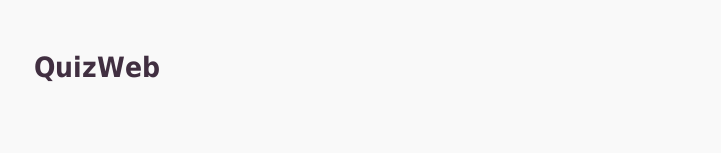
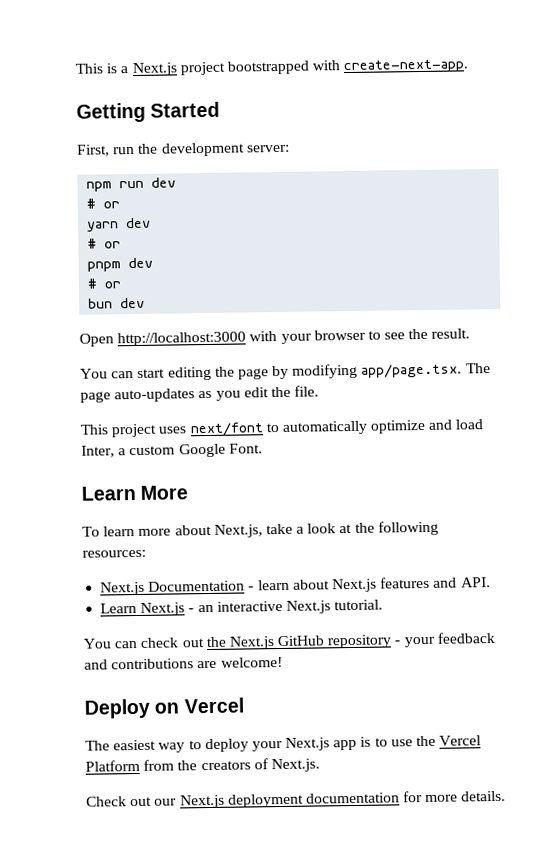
- QuizWeb
+ This is a Next.js project bootstrapped with create-next-app.
+ Getting Started
+ First, run the development server:
+ npm run dev
+ # or
+ yarn dev
+ # or
+ pnpm dev
+ # or
+ bun dev
+ Open http://localhost:3000 with your browser to see the result.
+ You can start editing the page by modifying app/page.tsx. The page auto-updates as you edit the file.
+ This project uses next/font to automatically optimize and load Inter, a custom Google Font.
+ Learn More
+ To learn more about Next.js, take a look at the following resources:
+ Next.js Documentation - learn about Next.js features and API.
+ Learn Next.js - an interactive Next.js tutorial.
+ You can check out the Next.js GitHub repository - your feedback and contributions are welcome!
+ Deploy on Vercel
+ The easiest way to deploy your Next.js app is to use the Vercel Platform from the creators of Next.js.
+ Check out our Next.js deployment documentation for more details.

